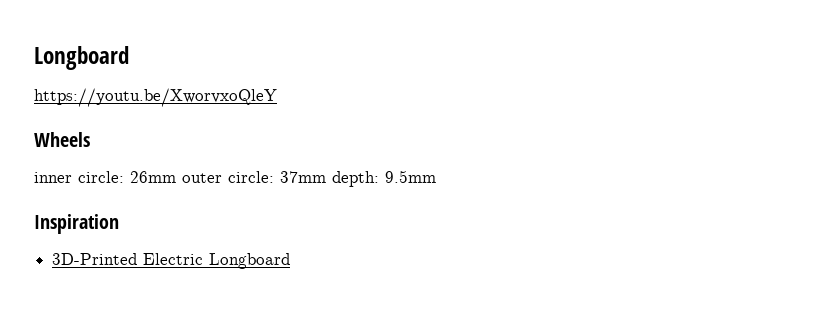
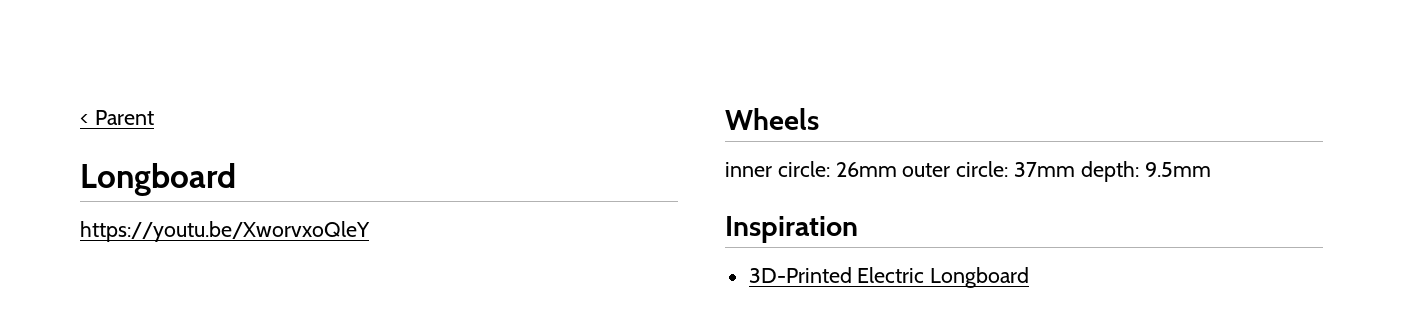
+ < Parent

